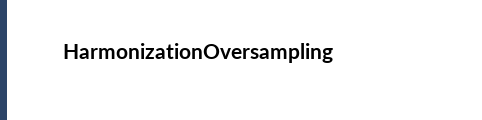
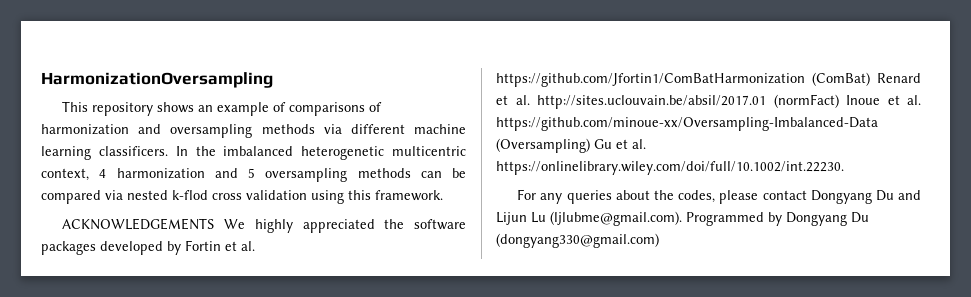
+ This repository shows an example of comparisons of harmonization and oversampling methods via different machine learning classificers. In the imbalanced heterogenetic multicentric context, 4 harmonization and 5 oversampling methods can be compared via nested k-flod cross validation using this framework.
+ ACKNOWLEDGEMENTS We highly appreciated the software packages developed by Fortin et al. https://github.com/Jfortin1/ComBatHarmonization (ComBat) Renard et al. http://sites.uclouvain.be/absil/2017.01 (normFact) Inoue et al. https://github.com/minoue-xx/Oversampling-Imbalanced-Data (Oversampling) Gu et al. https://onlinelibrary.wiley.com/doi/full/10.1002/int.22230.
+ For any queries about the codes, please contact Dongyang Du and Lijun Lu (ljlubme@gmail.com). Programmed by Dongyang Du (dongyang330@gmail.com)

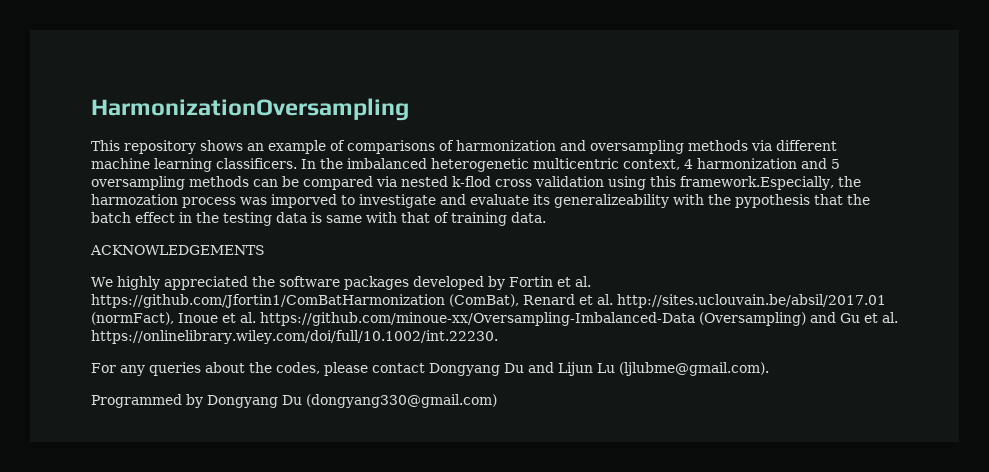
- In the imbalanced heterogenetic multicentric context, 4 harmonization and 5 oversampling methods can be compared via nested k-flod cross validation using this framework.
+ In the imbalanced heterogenetic multicentric context, 4 harmonization and 5 oversampling methods can be compared via nested k-flod cross validation using this framework.Especially, the harmozation process was imporved to investigate and evaluate its generalizeability with the pypothesis that the batch effect in the testing data is same with that of training data.
- ACKNOWLEDGEMENTS We highly appreciated the software packages developed by Fortin et al. https://github.com/Jfortin1/ComBatHarmonization (ComBat) Renard et al. http://sites.uclouvain.be/absil/2017.01 (normFact) Inoue et al. https://github.com/minoue-xx/Oversampling-Imbalanced-Data (Oversampling) Gu et al. https://onlinelibrary.wiley.com/doi/full/10.1002/int.22230.
+ ACKNOWLEDGEMENTS
+ We highly appreciated the software packages developed by Fortin et al. https://github.com/Jfortin1/ComBatHarmonization (ComBat), Renard et al. http://sites.uclouvain.be/absil/2017.01 (normFact), Inoue et al. https://github.com/minoue-xx/Oversampling-Imbalanced-Data (Oversampling) and Gu et al. https://onlinelibrary.wiley.com/doi/full/10.1002/int.22230.
- For any queries about the codes, please contact Dongyang Du and Lijun Lu (ljlubme@gmail.com). Programmed by Dongyang Du (dongyang330@gmail.com)
+ For any queries about the codes, please contact Dongyang Du and Lijun Lu (ljlubme@gmail.com).
+ Programmed by Dongyang Du (dongyang330@gmail.com)

